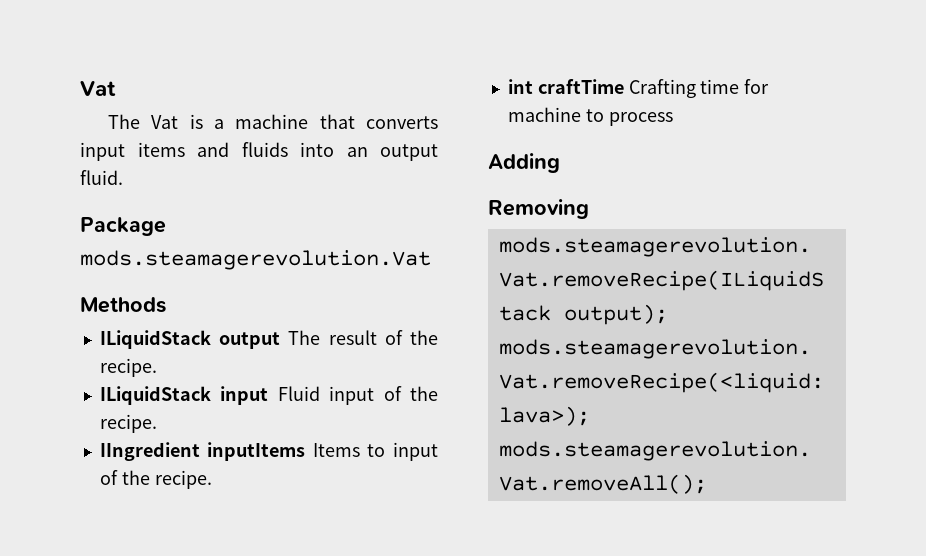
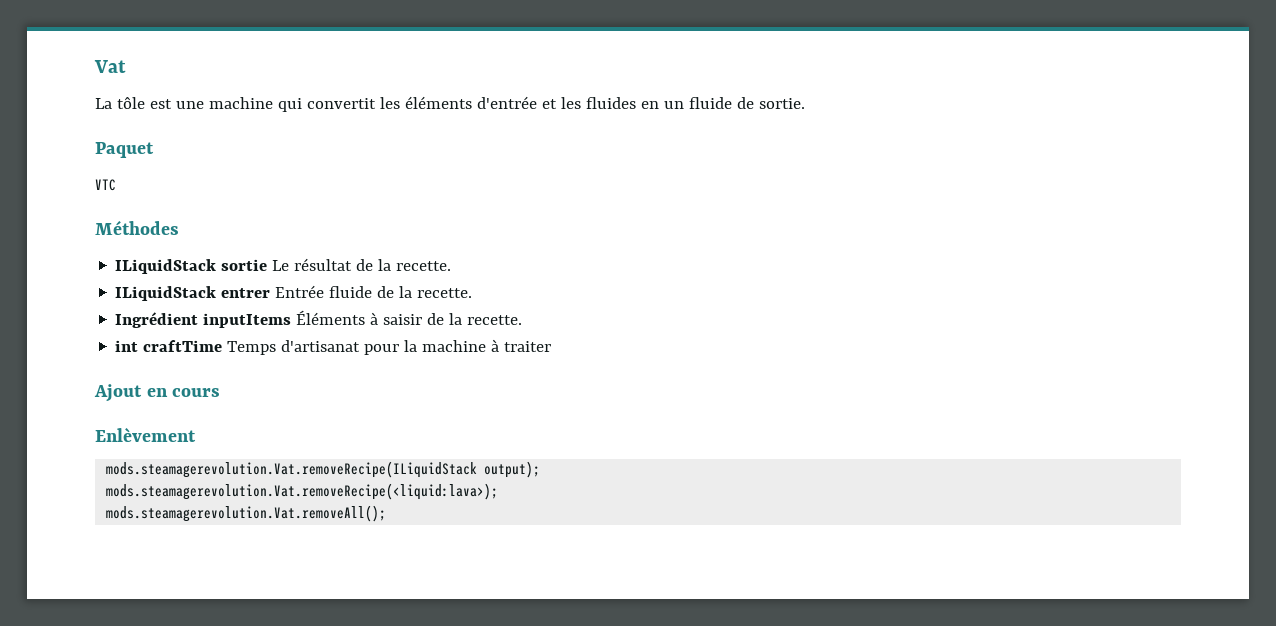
- The Vat is a machine that converts input items and fluids into an output fluid.
- Package
- mods.steamagerevolution.Vat
- Methods
- ILiquidStack output The result of the recipe.
- ILiquidStack input Fluid input of the recipe.
- IIngredient inputItems Items to input of the recipe.
- int craftTime Crafting time for machine to process
- Adding
- Removing
+ La tôle est une machine qui convertit les éléments d'entrée et les fluides en un fluide de sortie.
+ Paquet
+ VTC
+ Méthodes
+ ILiquidStack sortie Le résultat de la recette.
+ ILiquidStack entrer Entrée fluide de la recette.
+ Ingrédient inputItems Éléments à saisir de la recette.
+ int craftTime Temps d'artisanat pour la machine à traiter
+ Ajout en cours
+ Enlèvement

